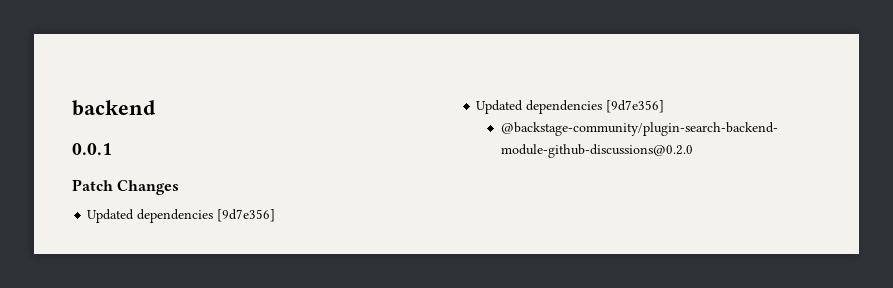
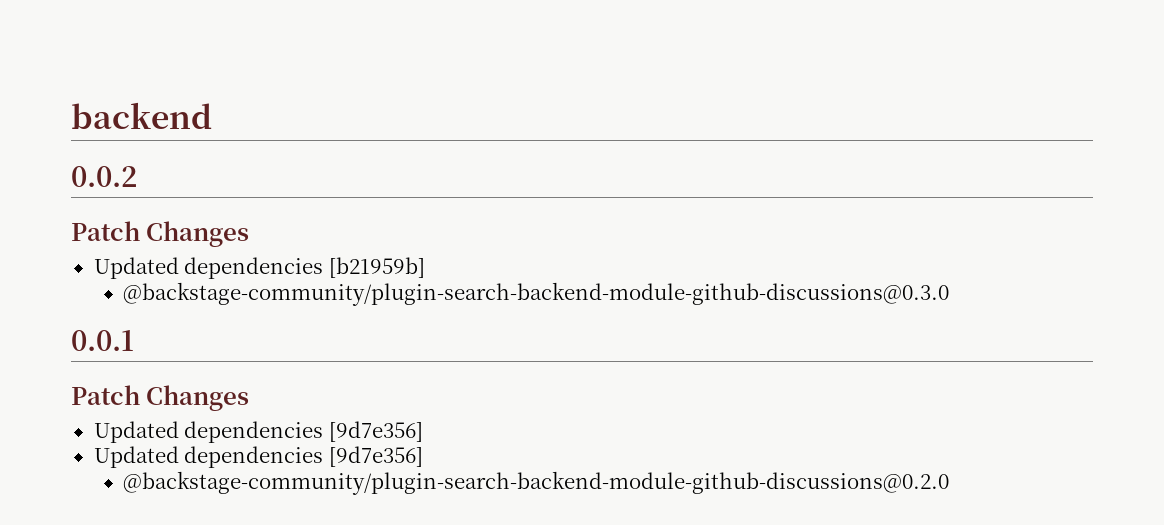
+ 0.0.2
+ Patch Changes
+ Updated dependencies [b21959b]
+ @backstage-community/plugin-search-backend-module-github-discussions@0.3.0

